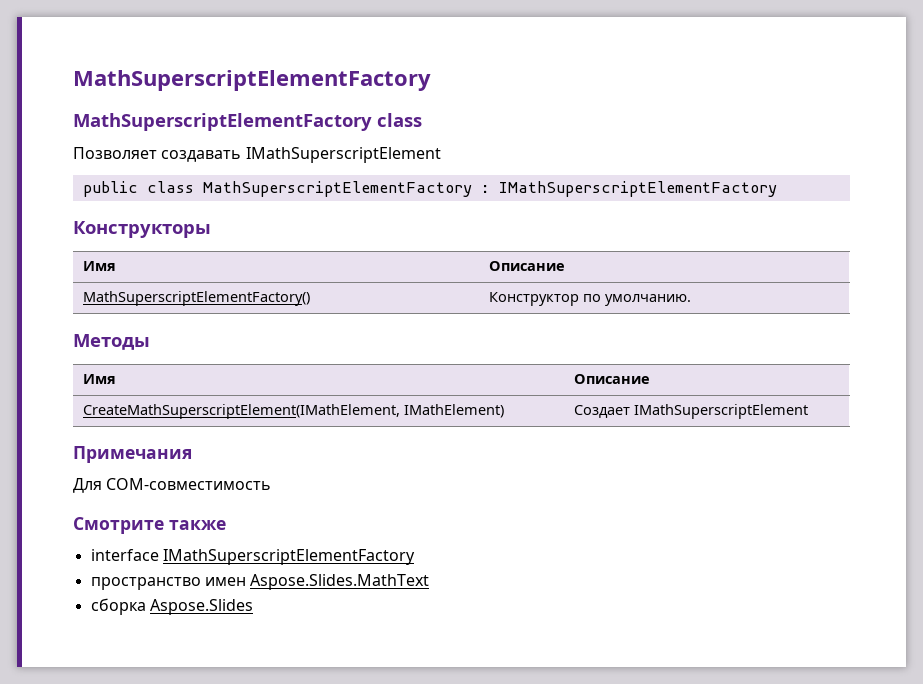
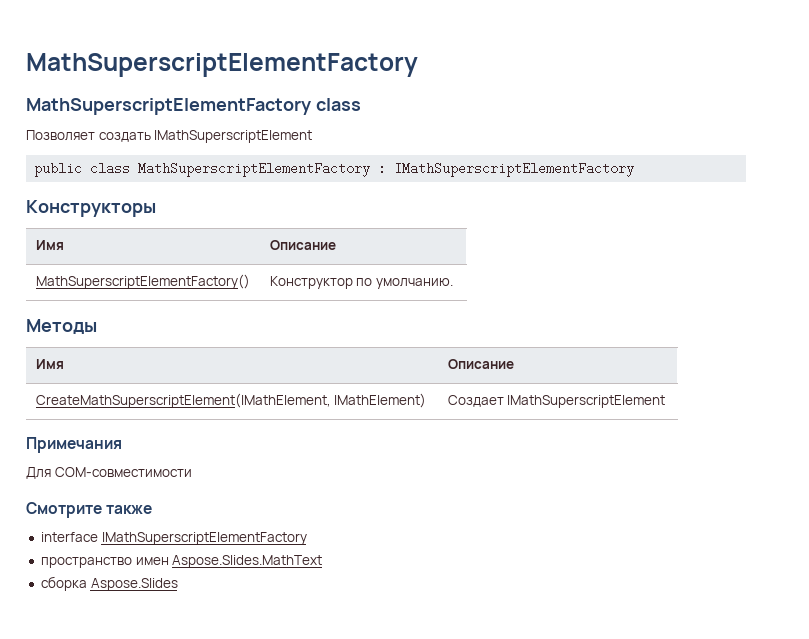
- Позволяет создавать IMathSuperscriptElement
+ Позволяет создать IMathSuperscriptElement
- Для COM-совместимость
+ Для COM-совместимости

